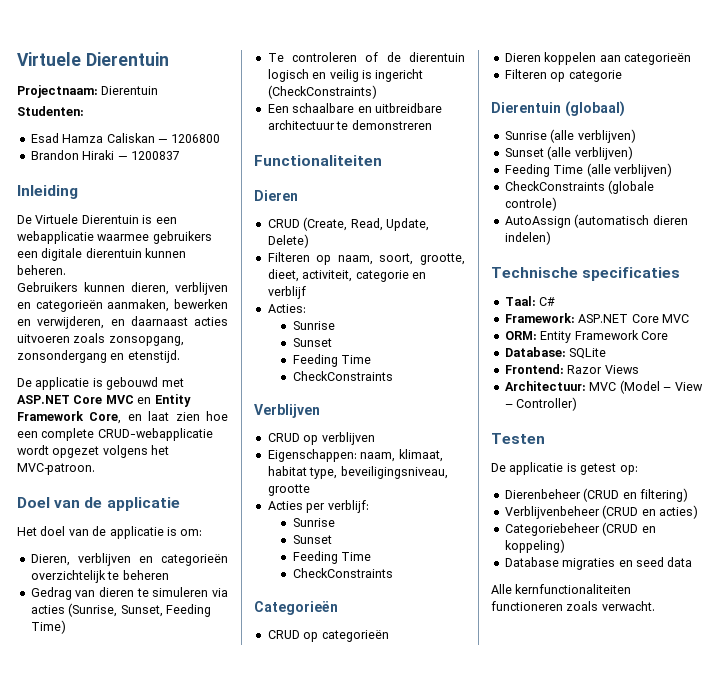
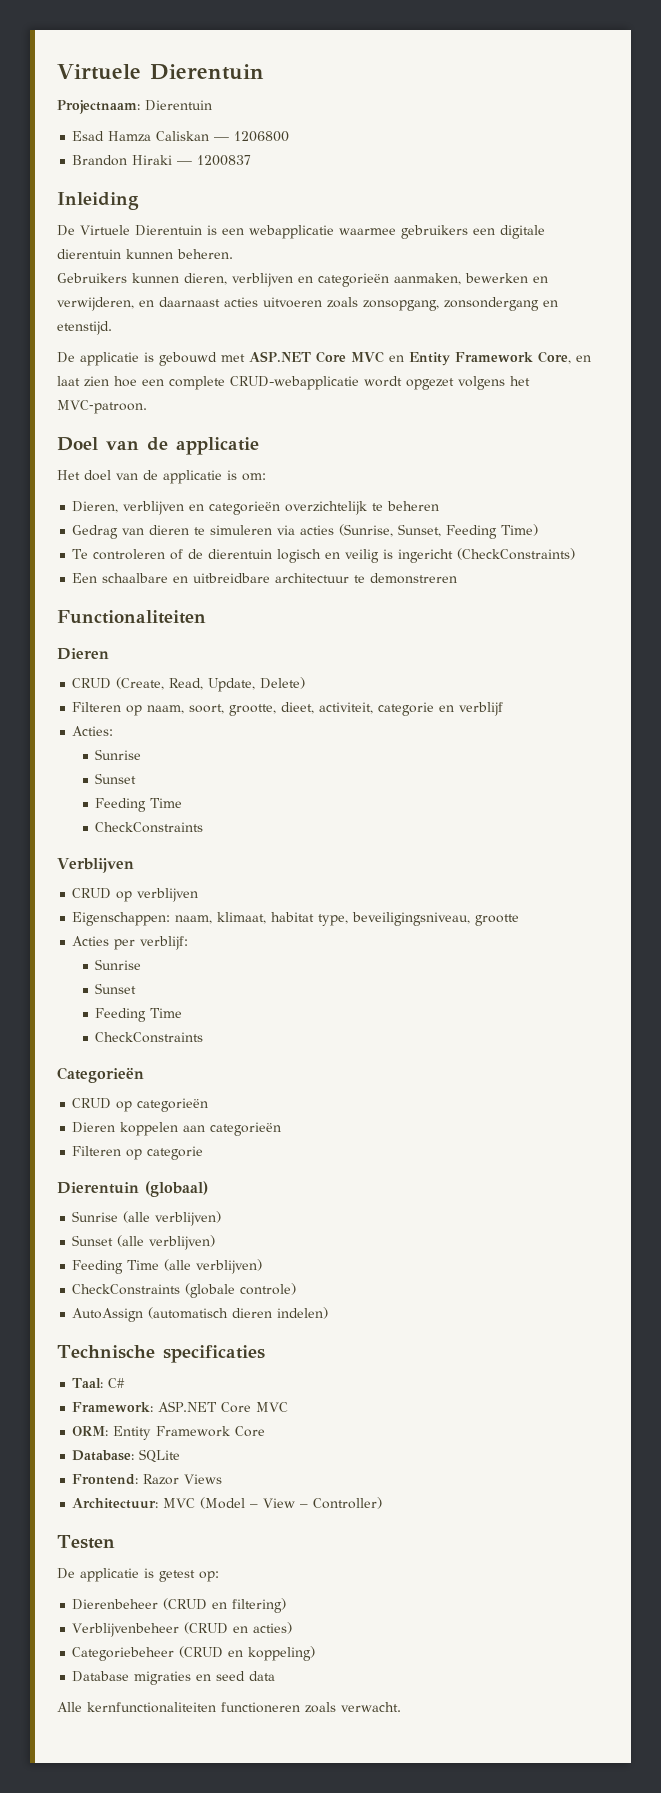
- Studenten:

